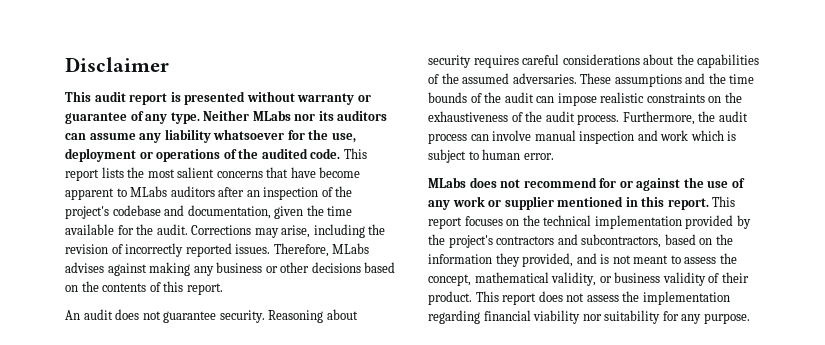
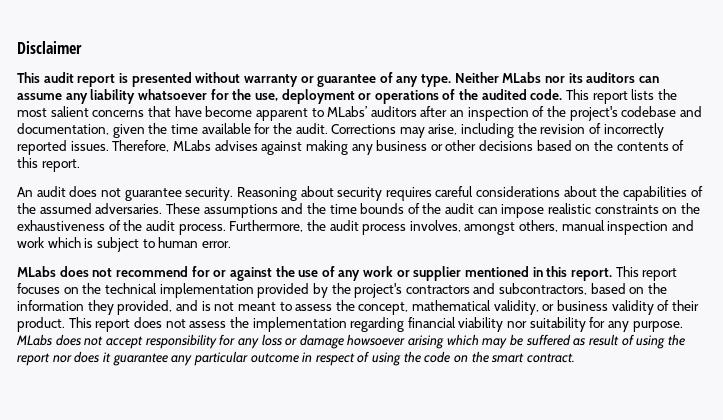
- This report lists the most salient concerns that have become apparent to MLabs auditors after an inspection of the project's codebase and documentation, given the time available for the audit.
+ This report lists the most salient concerns that have become apparent to MLabs’ auditors after an inspection of the project's codebase and documentation, given the time available for the audit.
- Furthermore, the audit process can involve manual inspection and work which is subject to human error.
+ Furthermore, the audit process involves, amongst others, manual inspection and work which is subject to human error.
+ MLabs does not accept responsibility for any loss or damage howsoever arising which may be suffered as result of using the report nor does it guarantee any particular outcome in respect of using the code on the smart contract.

